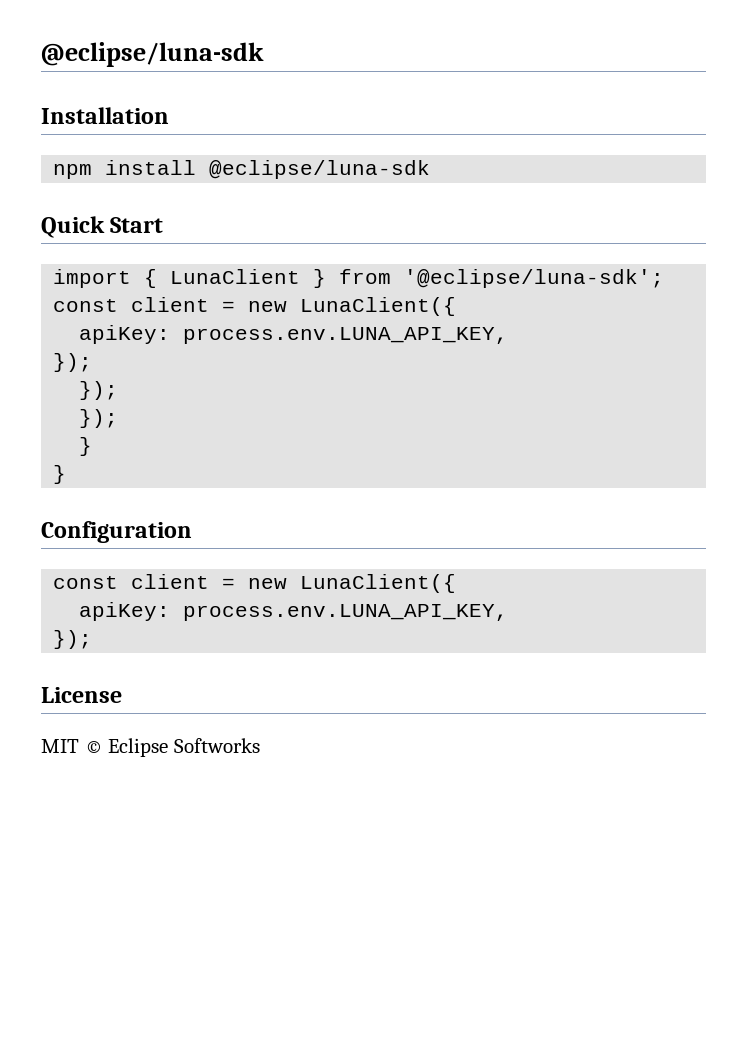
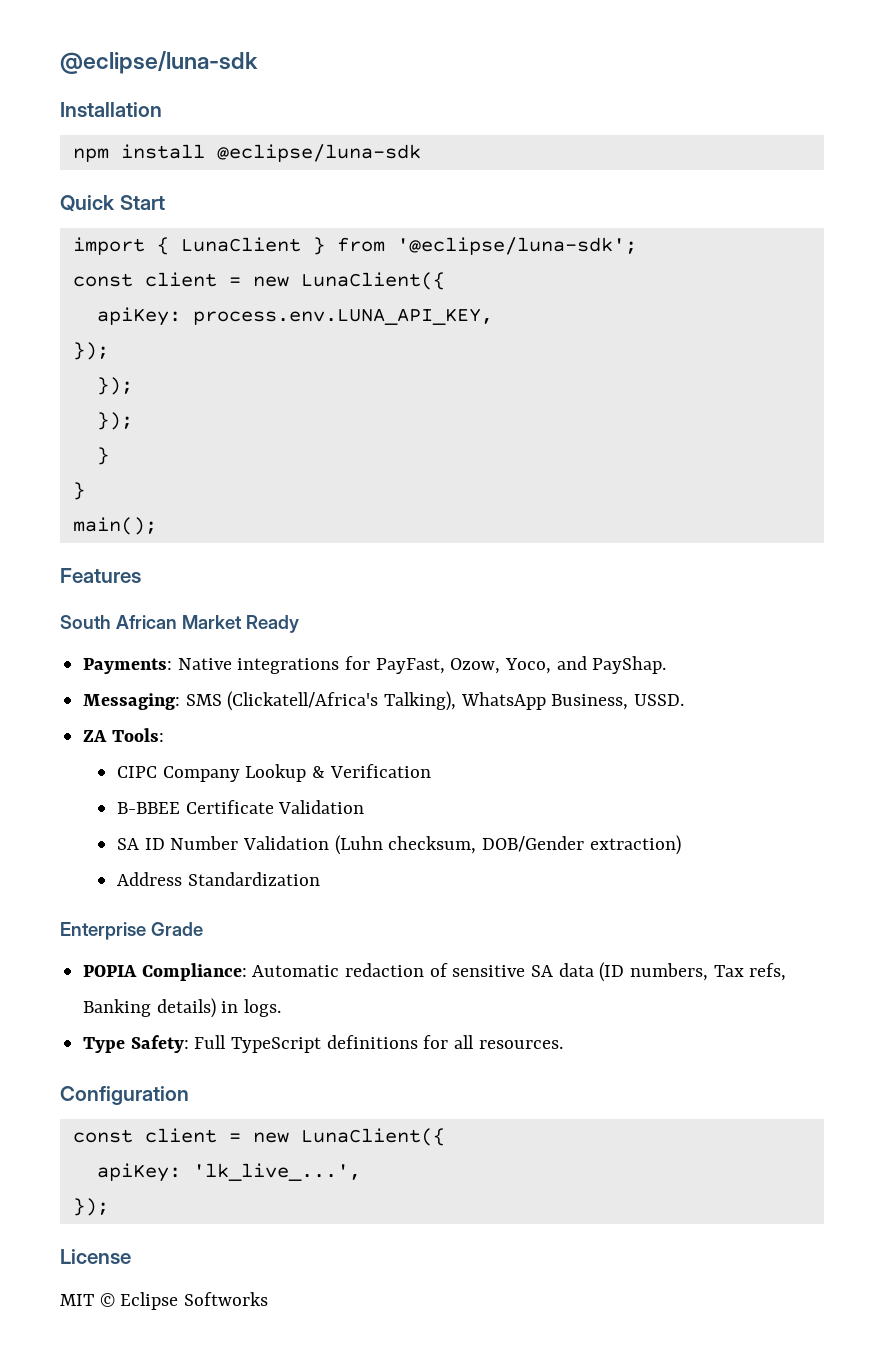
+ main();
+ Features
+ South African Market Ready
+ Payments: Native integrations for PayFast, Ozow, Yoco, and PayShap.
+ Messaging: SMS (Clickatell/Africa's Talking), WhatsApp Business, USSD.
+ ZA Tools:
+ CIPC Company Lookup & Verification
+ B-BBEE Certificate Validation
+ SA ID Number Validation (Luhn checksum, DOB/Gender extraction)
+ Address Standardization
+ Enterprise Grade
+ POPIA Compliance: Automatic redaction of sensitive SA data (ID numbers, Tax refs, Banking details) in logs.
+ Type Safety: Full TypeScript definitions for all resources.
  Configuration
  const client = new LunaClient({
- apiKey: process.env.LUNA_API_KEY,
+ apiKey: 'lk_live_...',

